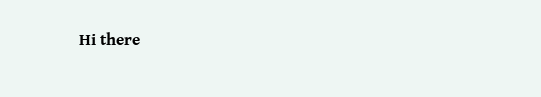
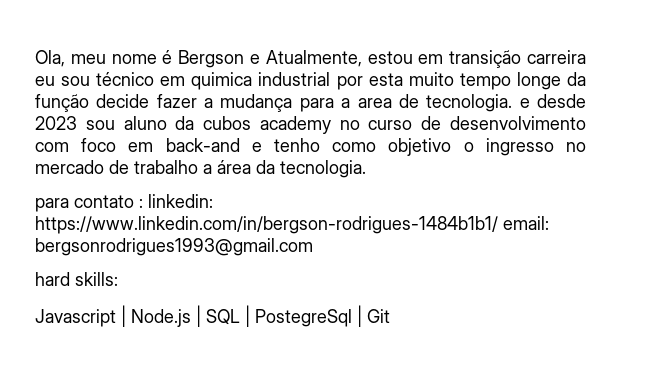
- Hi there
+ Ola, meu nome é Bergson e Atualmente, estou em transição carreira eu sou técnico em quimica industrial por esta muito tempo longe da função decide fazer a mudança para a area de tecnologia. e desde 2023 sou aluno da cubos academy no curso de desenvolvimento com foco em back-and e tenho como objetivo o ingresso no mercado de trabalho a área da tecnologia.
+ para contato : linkedin: https://www.linkedin.com/in/bergson-rodrigues-1484b1b1/ email: bergsonrodrigues1993@gmail.com
+ hard skills:
+ Javascript | Node.js | SQL | PostegreSql | Git

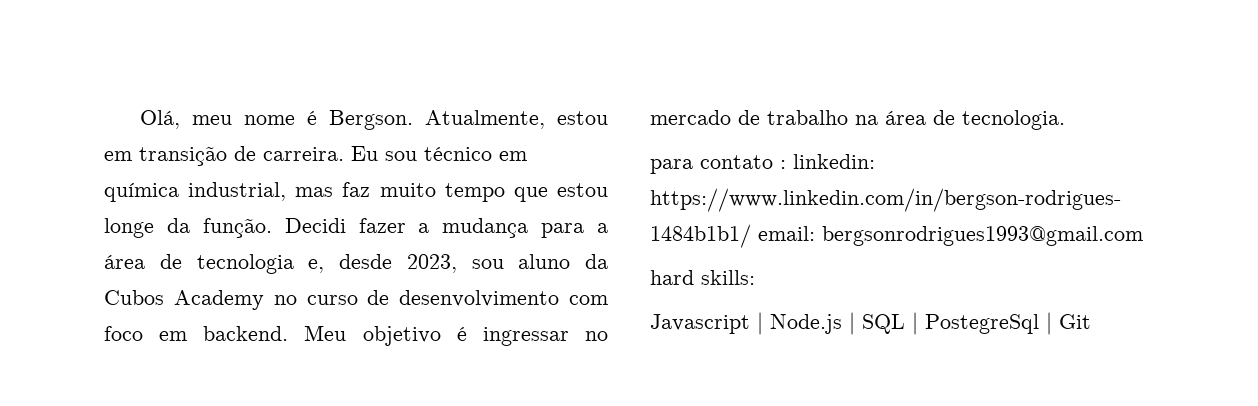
- Ola, meu nome é Bergson e Atualmente, estou em transição carreira eu sou técnico em quimica industrial por esta muito tempo longe da função decide fazer a mudança para a area de tecnologia. e desde 2023 sou aluno da cubos academy no curso de desenvolvimento com foco em back-and e tenho como objetivo o ingresso no mercado de trabalho a área da tecnologia.
+ Olá, meu nome é Bergson. Atualmente, estou em transição de carreira. Eu sou técnico em química industrial, mas faz muito tempo que estou longe da função. Decidi fazer a mudança para a área de tecnologia e, desde 2023, sou aluno da Cubos Academy no curso de desenvolvimento com foco em backend. Meu objetivo é ingressar no mercado de trabalho na área de tecnologia.

